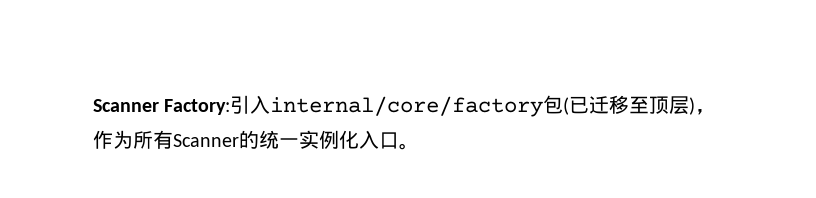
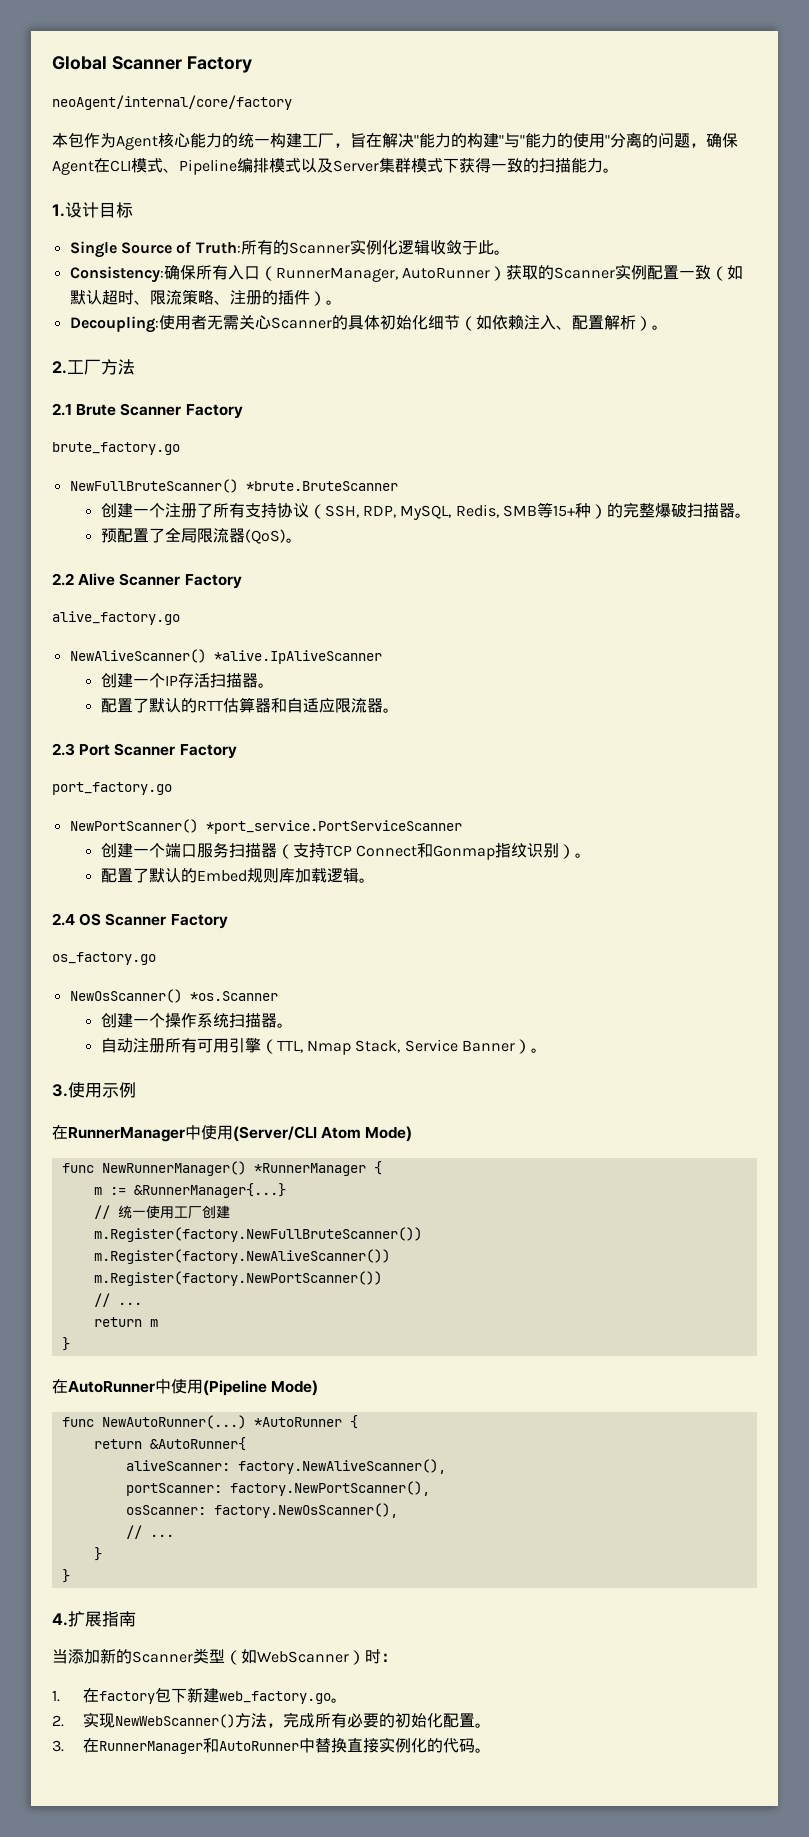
- Scanner Factory:引入internal/core/factory包(已迁移至顶层)，作为所有Scanner的统一实例化入口。
+ Global Scanner Factory
+ neoAgent/internal/core/factory
+ 本包作为Agent核心能力的统一构建工厂，旨在解决"能力的构建"与"能力的使用"分离的问题，确保Agent在CLI模式、Pipeline编排模式以及Server集群模式下获得一致的扫描能力。
+ 1.设计目标
+ Single Source of Truth:所有的Scanner实例化逻辑收敛于此。
+ Consistency:确保所有入口（RunnerManager, AutoRunner）获取的Scanner实例配置一致（如默认超时、限流策略、注册的插件）。
+ Decoupling:使用者无需关心Scanner的具体初始化细节（如依赖注入、配置解析）。
+ 2.工厂方法
+ 2.1 Brute Scanner Factory
+ brute_factory.go
+ NewFullBruteScanner() *brute.BruteScanner
+ 创建一个注册了所有支持协议（SSH, RDP, MySQL, Redis, SMB等15+种）的完整爆破扫描器。
+ 预配置了全局限流器(QoS)。
+ 2.2 Alive Scanner Factory
+ alive_factory.go
+ NewAliveScanner() *alive.IpAliveScanner
+ 创建一个IP存活扫描器。
+ 配置了默认的RTT估算器和自适应限流器。
+ 2.3 Port Scanner Factory
+ port_factory.go
+ NewPortScanner() *port_service.PortServiceScanner
+ 创建一个端口服务扫描器（支持TCP Connect和Gonmap指纹识别）。
+ 配置了默认的Embed规则库加载逻辑。
+ 2.4 OS Scanner Factory
+ os_factory.go
+ NewOsScanner() *os.Scanner
+ 创建一个操作系统扫描器。
+ 自动注册所有可用引擎（TTL, Nmap Stack, Service Banner）。
+ 3.使用示例
+ 在RunnerManager中使用(Server/CLI Atom Mode)
+ func NewRunnerManager() *RunnerManager {
+ m := &RunnerManager{...}
+ // 统一使用工厂创建
+ m.Register(factory.NewFullBruteScanner())
+ m.Register(factory.NewAliveScanner())
+ m.Register(factory.NewPortScanner())
+ // ...
+ return m
+ }
+ 在AutoRunner中使用(Pipeline Mode)
+ func NewAutoRunner(...) *AutoRunner {
+ return &AutoRunner{
+ aliveScanner: factory.NewAliveScanner(),
+ portScanner: factory.NewPortScanner(),
+ osScanner: factory.NewOsScanner(),
+ // ...
+ }
+ }
+ 4.扩展指南
+ 当添加新的Scanner类型（如WebScanner）时：
+ 1.在factory包下新建web_factory.go。
+ 2.实现NewWebScanner()方法，完成所有必要的初始化配置。
+ 3.在RunnerManager和AutoRunner中替换直接实例化的代码。

